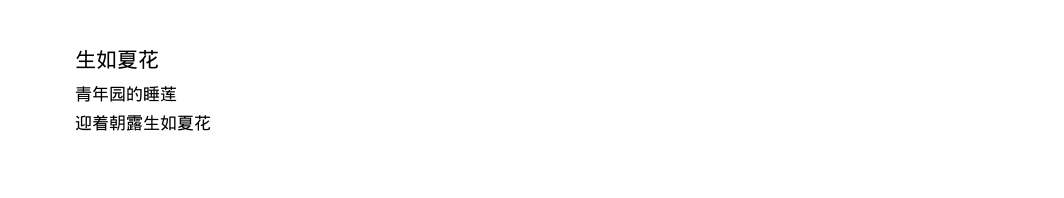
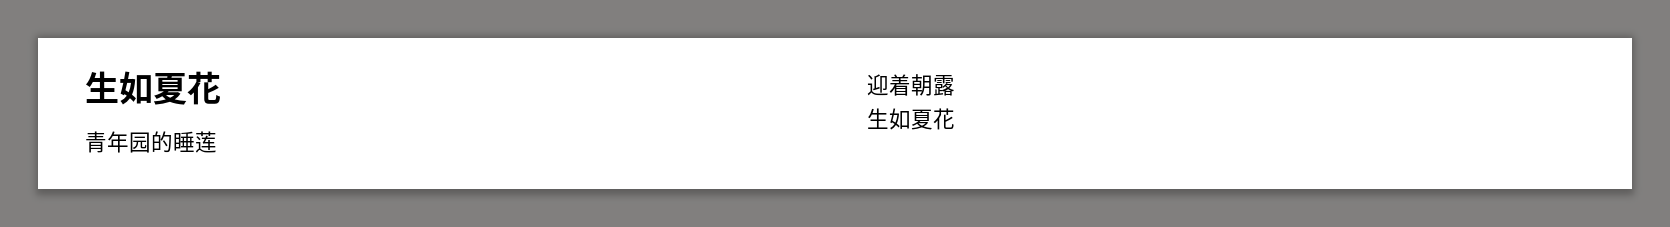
- 迎着朝露生如夏花
+ 迎着朝露
+ 生如夏花

